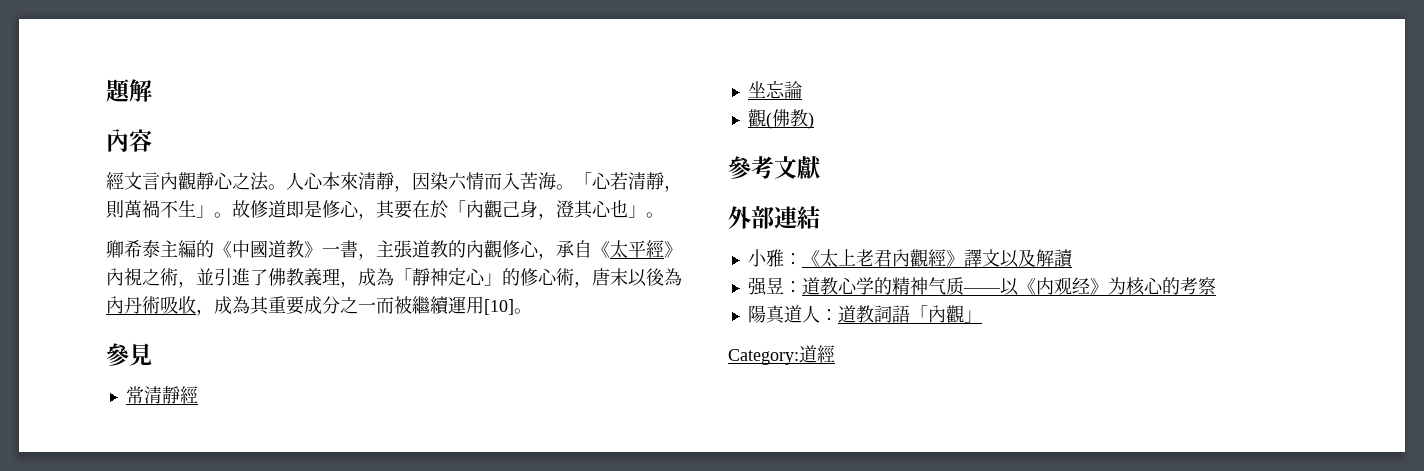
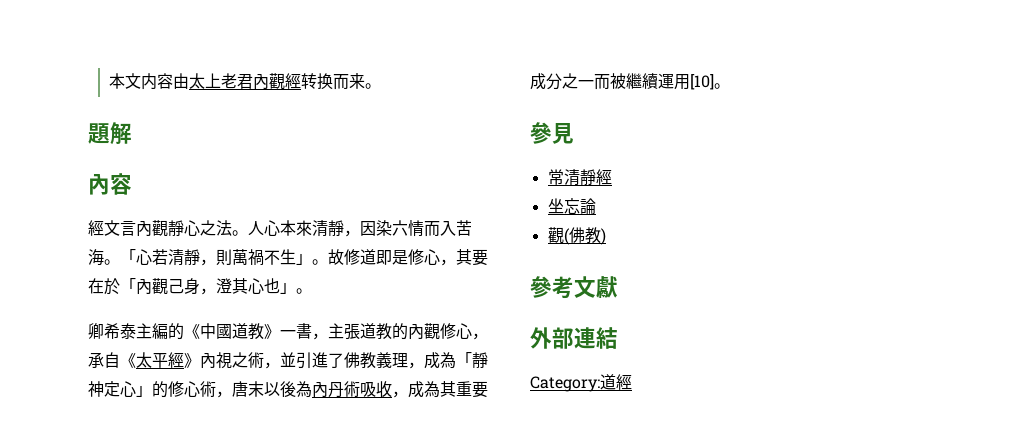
+ 本文内容由太上老君內觀經转换而来。
- 小雅：《太上老君內觀經》譯文以及解讀
- 强昱：道教心学的精神气质——以《内观经》为核心的考察
- 陽真道人：道教詞語「內觀」

